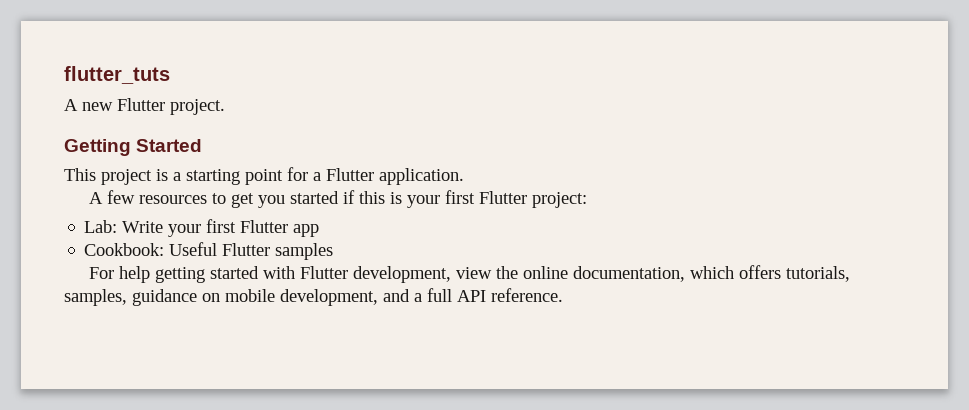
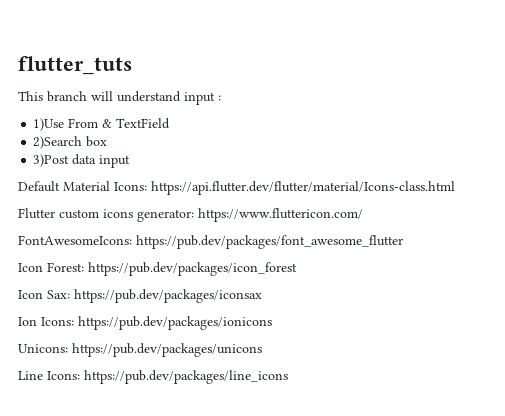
- A new Flutter project.
- Getting Started
- This project is a starting point for a Flutter application.
- A few resources to get you started if this is your first Flutter project:
- Lab: Write your first Flutter app
- Cookbook: Useful Flutter samples
- For help getting started with Flutter development, view the online documentation, which offers tutorials, samples, guidance on mobile development, and a full API reference.
+ This branch will understand input :
+ 1)Use From & TextField
+ 2)Search box
+ 3)Post data input
+ Default Material Icons: https://api.flutter.dev/flutter/material/Icons-class.html
+ Flutter custom icons generator: https://www.fluttericon.com/
+ FontAwesomeIcons: https://pub.dev/packages/font_awesome_flutter
+ Icon Forest: https://pub.dev/packages/icon_forest
+ Icon Sax: https://pub.dev/packages/iconsax
+ Ion Icons: https://pub.dev/packages/ionicons
+ Unicons: https://pub.dev/packages/unicons
+ Line Icons: https://pub.dev/packages/line_icons

